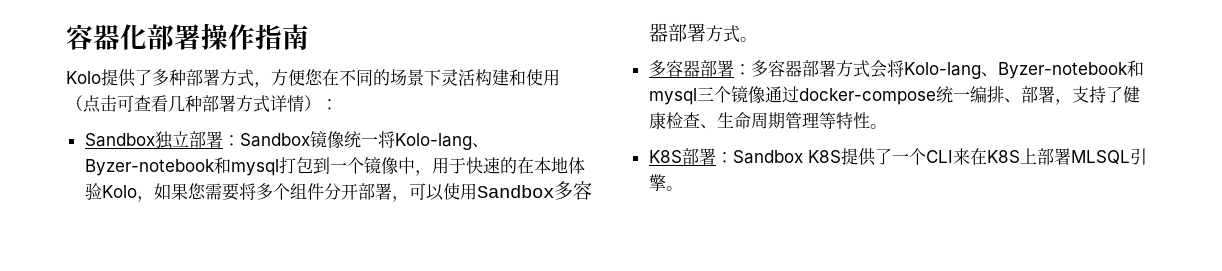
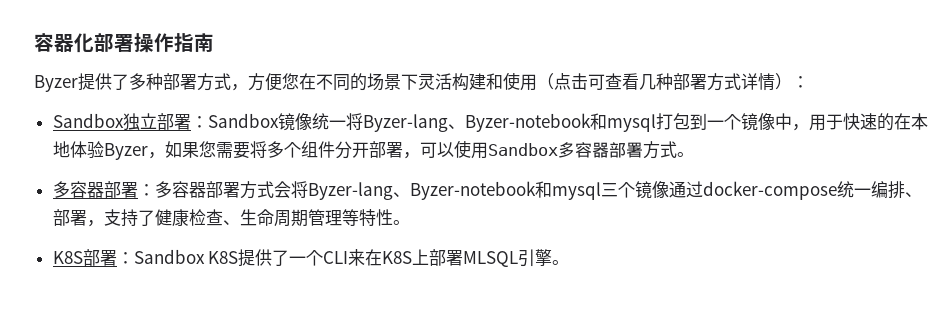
- Kolo提供了多种部署方式，方便您在不同的场景下灵活构建和使用（点击可查看几种部署方式详情）：
+ Byzer提供了多种部署方式，方便您在不同的场景下灵活构建和使用（点击可查看几种部署方式详情）：
- Sandbox独立部署：Sandbox镜像统一将Kolo-lang、Byzer-notebook和mysql打包到一个镜像中，用于快速的在本地体验Kolo，如果您需要将多个组件分开部署，可以使用Sandbox多容器部署方式。
+ Sandbox独立部署：Sandbox镜像统一将Byzer-lang、Byzer-notebook和mysql打包到一个镜像中，用于快速的在本地体验Byzer，如果您需要将多个组件分开部署，可以使用Sandbox多容器部署方式。
- 多容器部署：多容器部署方式会将Kolo-lang、Byzer-notebook和mysql三个镜像通过docker-compose统一编排、部署，支持了健康检查、生命周期管理等特性。
+ 多容器部署：多容器部署方式会将Byzer-lang、Byzer-notebook和mysql三个镜像通过docker-compose统一编排、部署，支持了健康检查、生命周期管理等特性。

